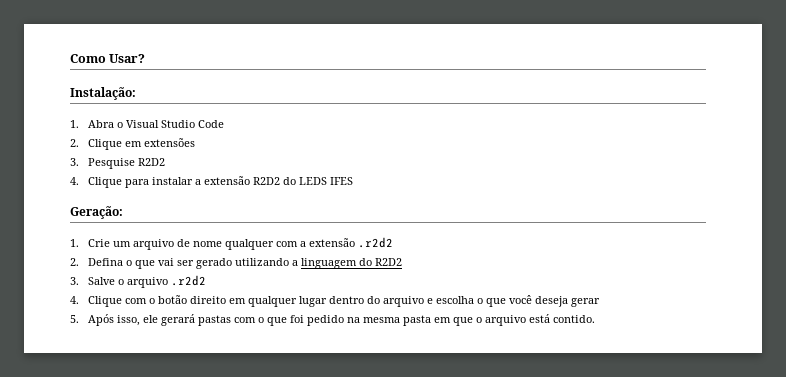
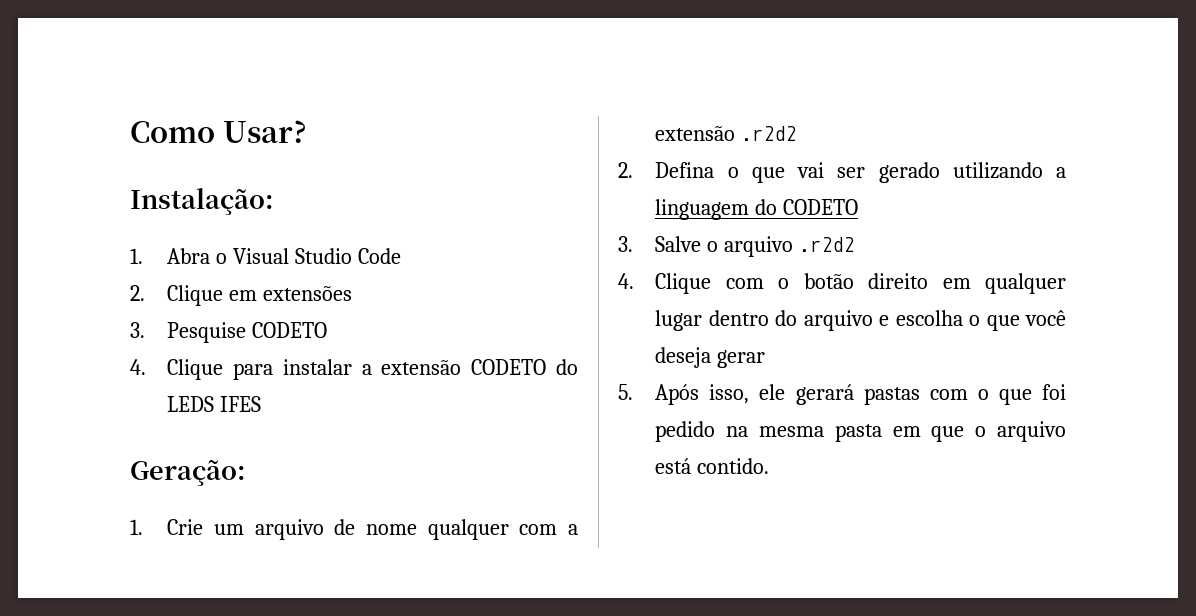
- 3. Pesquise R2D2
+ 3. Pesquise CODETO
- 4. Clique para instalar a extensão R2D2 do LEDS IFES
+ 4. Clique para instalar a extensão CODETO do LEDS IFES
- 2. Defina o que vai ser gerado utilizando a linguagem do R2D2
+ 2. Defina o que vai ser gerado utilizando a linguagem do CODETO

